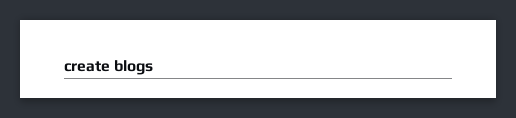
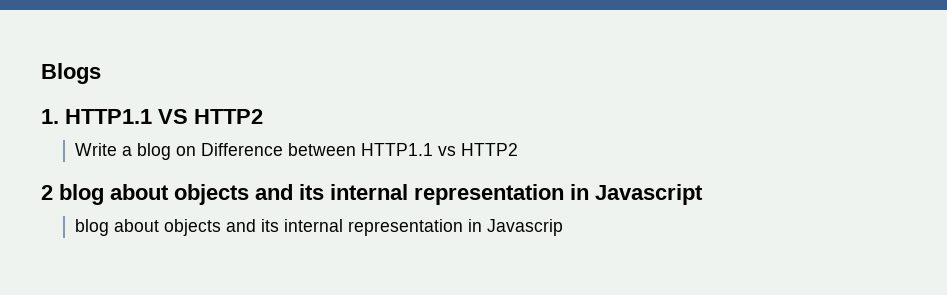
- create blogs
+ Blogs
+ 1. HTTP1.1 VS HTTP2
+ Write a blog on Difference between HTTP1.1 vs HTTP2
+ 2 blog about objects and its internal representation in Javascript
+ blog about objects and its internal representation in Javascrip

